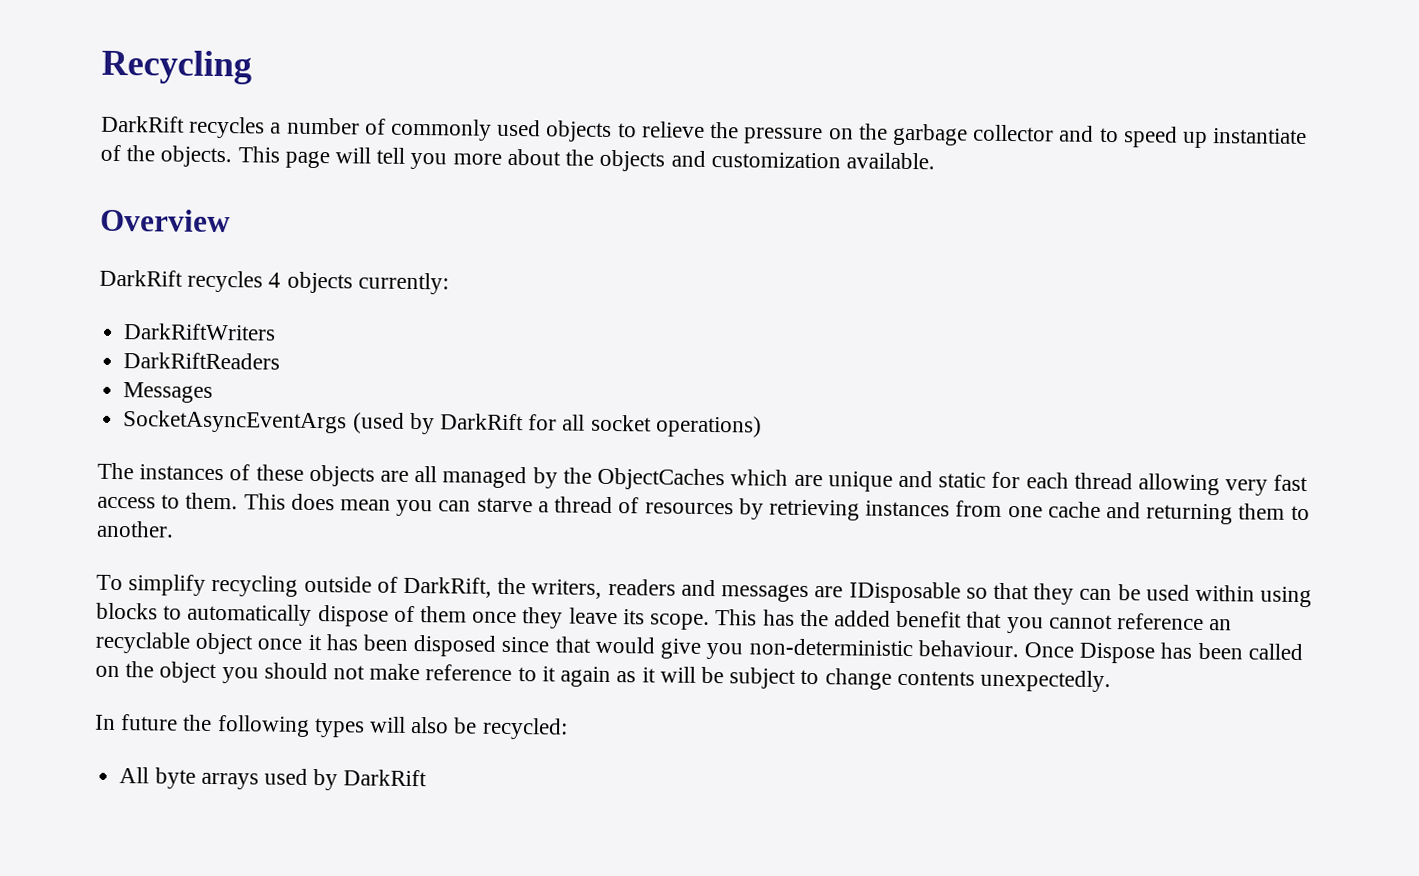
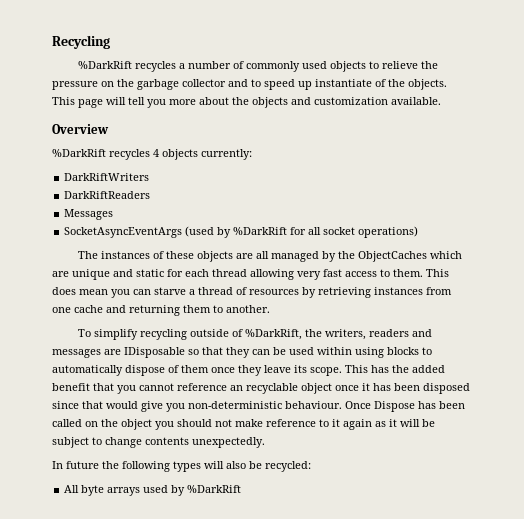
- DarkRift recycles a number of commonly used objects to relieve the pressure on the garbage collector and to speed up instantiate of the objects.
+ %DarkRift recycles a number of commonly used objects to relieve the pressure on the garbage collector and to speed up instantiate of the objects.
- DarkRift recycles 4 objects currently:
+ %DarkRift recycles 4 objects currently:
- SocketAsyncEventArgs (used by DarkRift for all socket operations)
+ SocketAsyncEventArgs (used by %DarkRift for all socket operations)
- To simplify recycling outside of DarkRift, the writers, readers and messages are IDisposable so that they can be used within using blocks to automatically dispose of them once they leave its scope.
+ To simplify recycling outside of %DarkRift, the writers, readers and messages are IDisposable so that they can be used within using blocks to automatically dispose of them once they leave its scope.
- All byte arrays used by DarkRift
+ All byte arrays used by %DarkRift

